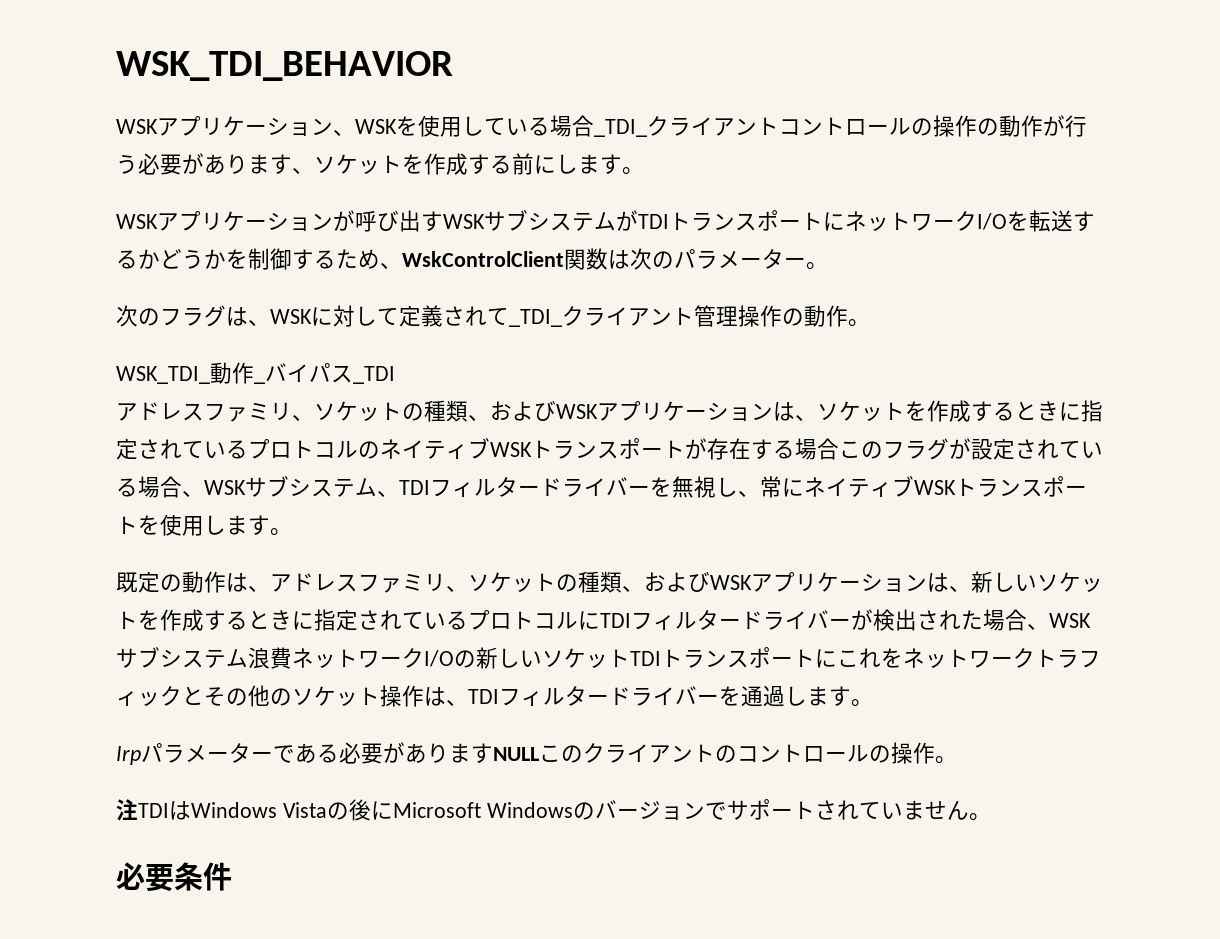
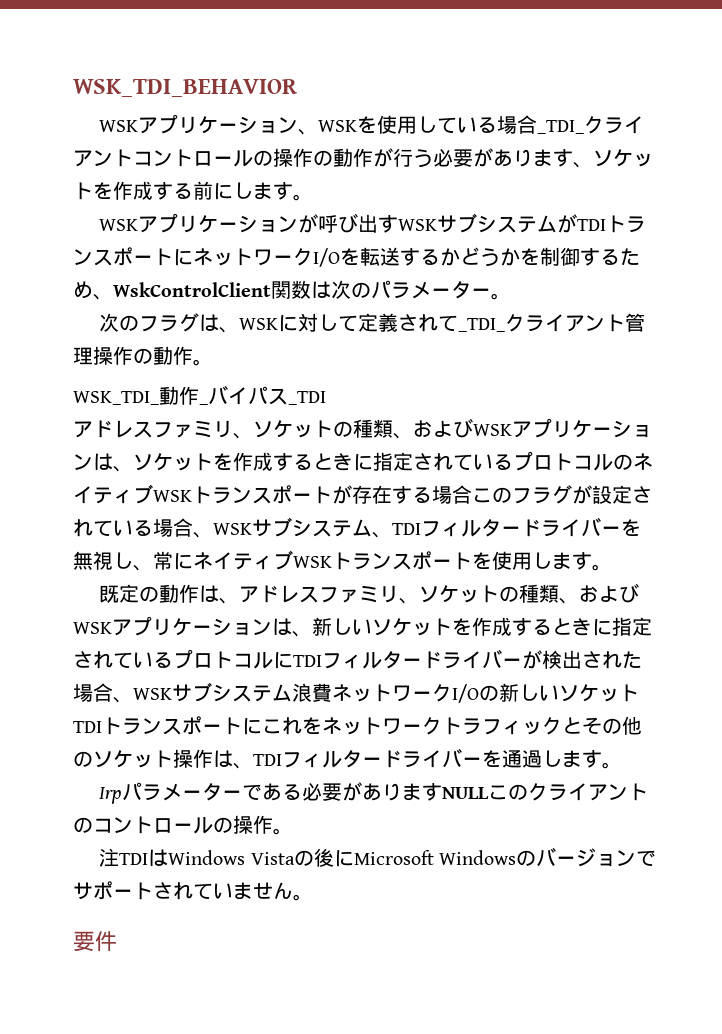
- 必要条件
+ 要件

